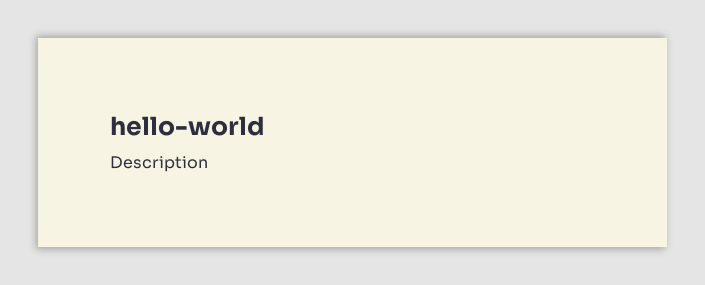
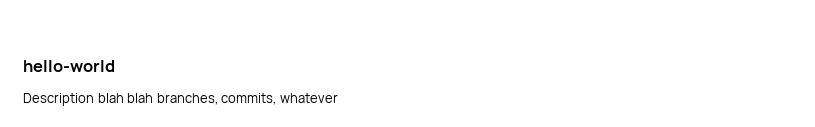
- Description
+ Description blah blah branches, commits, whatever

